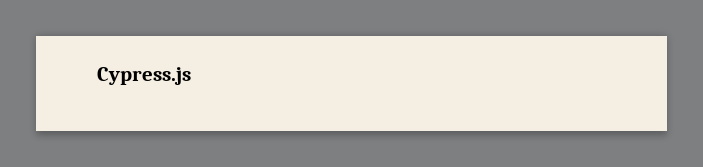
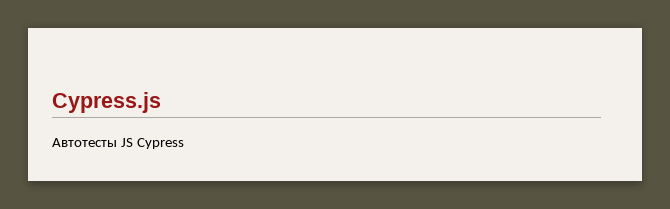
+ Автотесты JS Cypress

